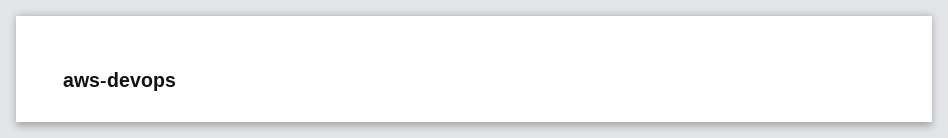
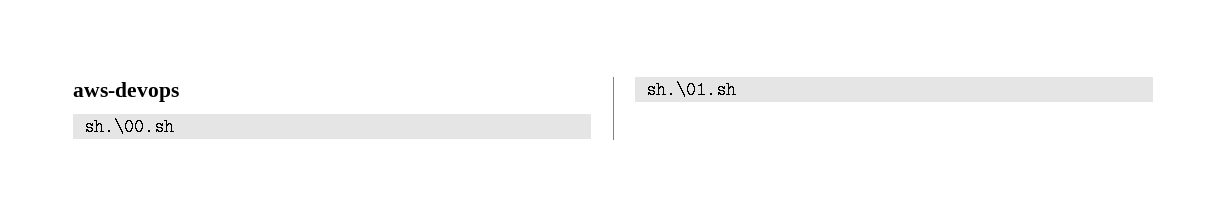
+ sh.\00.sh
+ sh.\01.sh

